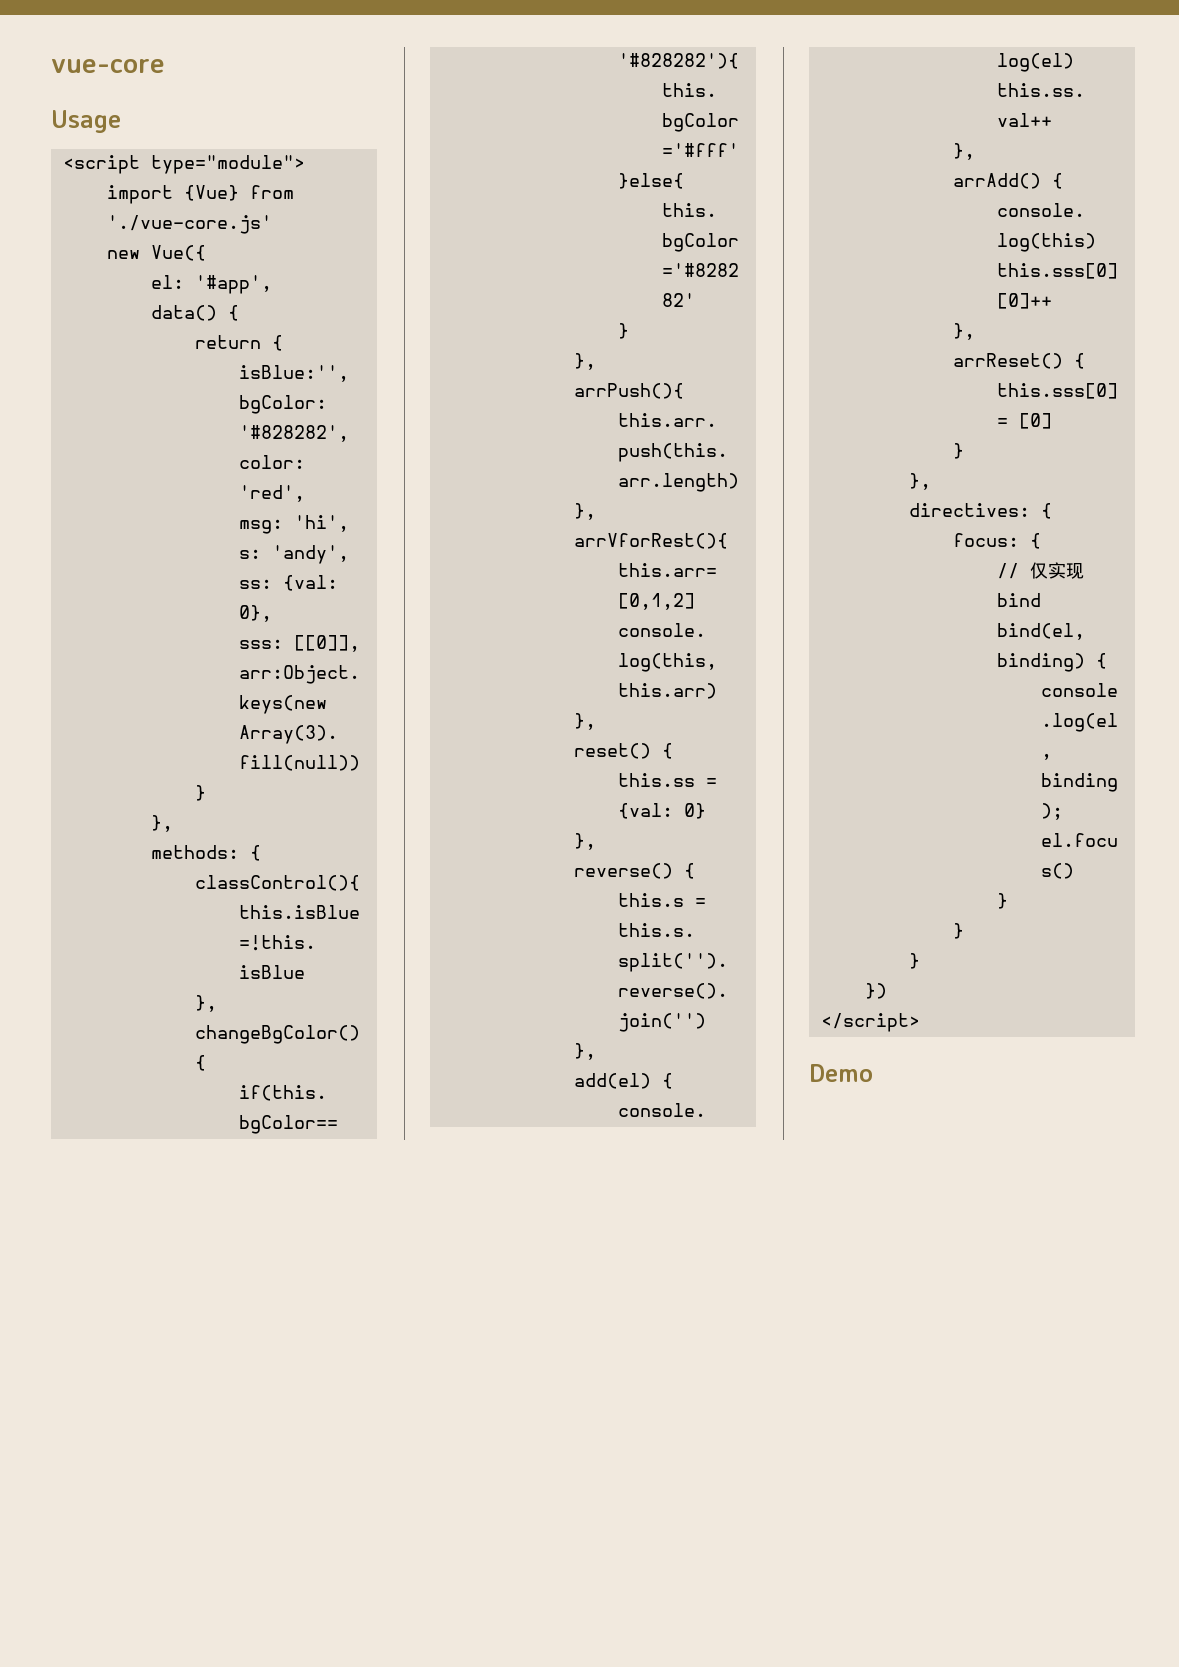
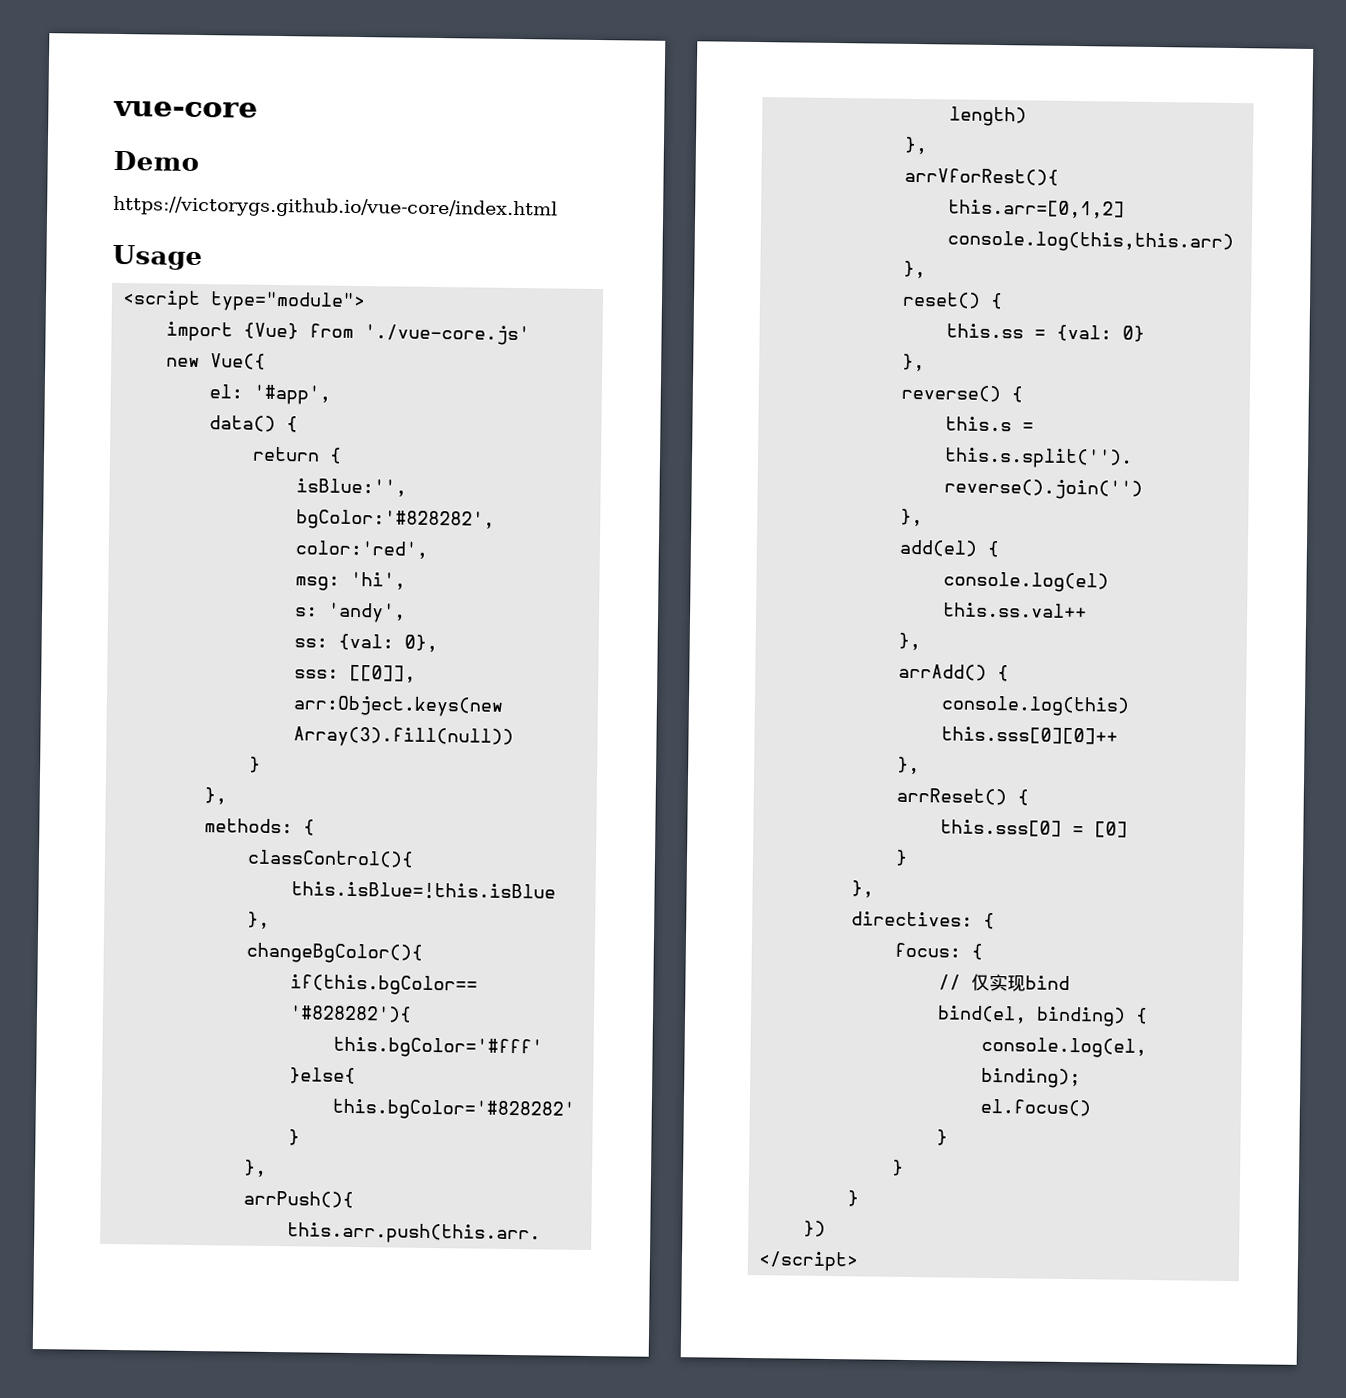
+ Demo
+ https://victorygs.github.io/vue-core/index.html
- Demo

